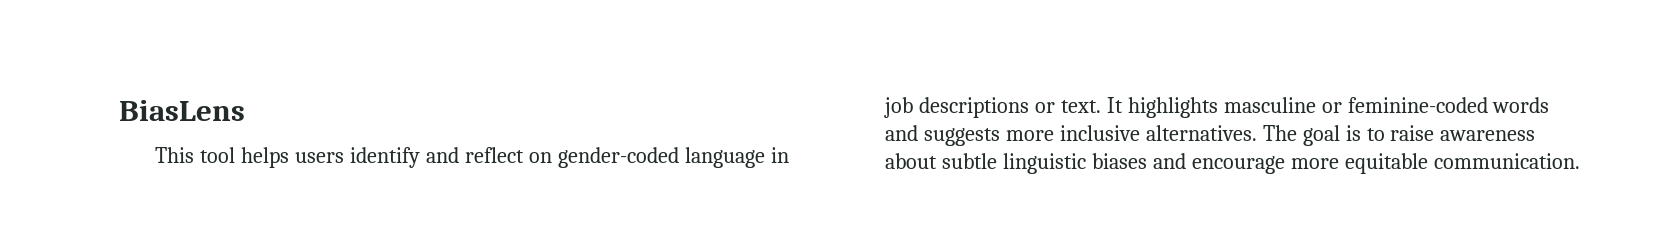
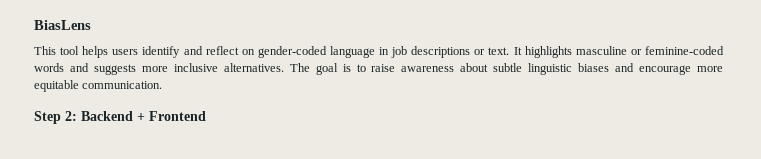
+ Step 2: Backend + Frontend

